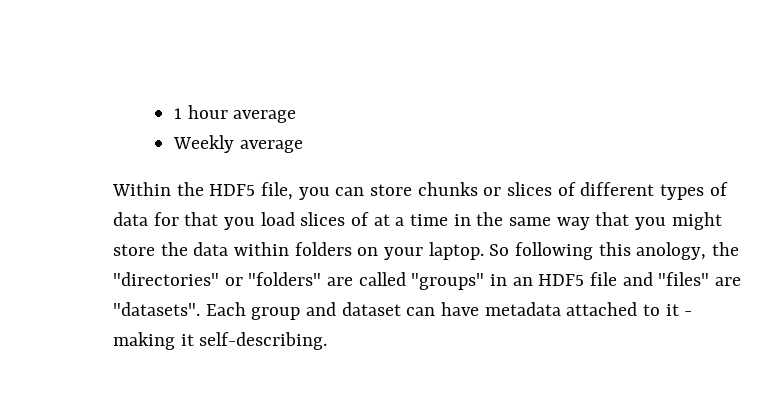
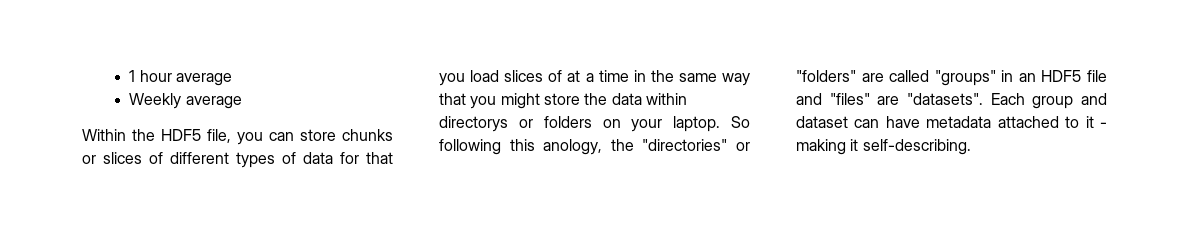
- Within the HDF5 file, you can store chunks or slices of different types of data for that you load slices of at a time in the same way that you might store the data within folders on your laptop.
+ Within the HDF5 file, you can store chunks or slices of different types of data for that you load slices of at a time in the same way that you might store the data within directorys or folders on your laptop.

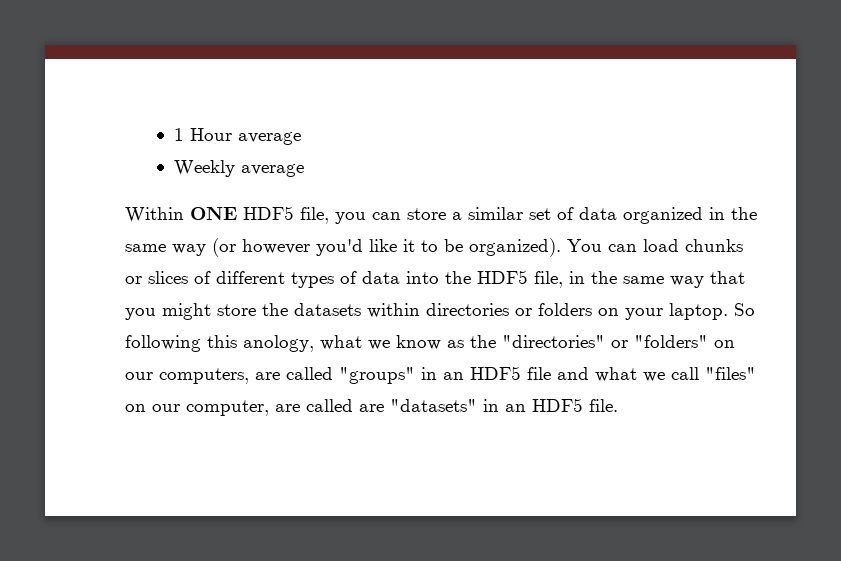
- 1 hour average
+ 1 Hour average
- Within the HDF5 file, you can store chunks or slices of different types of data for that you load slices of at a time in the same way that you might store the data within directorys or folders on your laptop.
+ Within ONE HDF5 file, you can store a similar set of data organized in the same way (or however you'd like it to be organized). You can load chunks or slices of different types of data into the HDF5 file, in the same way that you might store the datasets within directories or folders on your laptop.
- So following this anology, the "directories" or "folders" are called "groups" in an HDF5 file and "files" are "datasets". Each group and dataset can have metadata attached to it - making it self-describing.
+ So following this anology, what we know as the "directories" or "folders" on our computers, are called "groups" in an HDF5 file and what we call "files" on our computer, are called are "datasets" in an HDF5 file.

